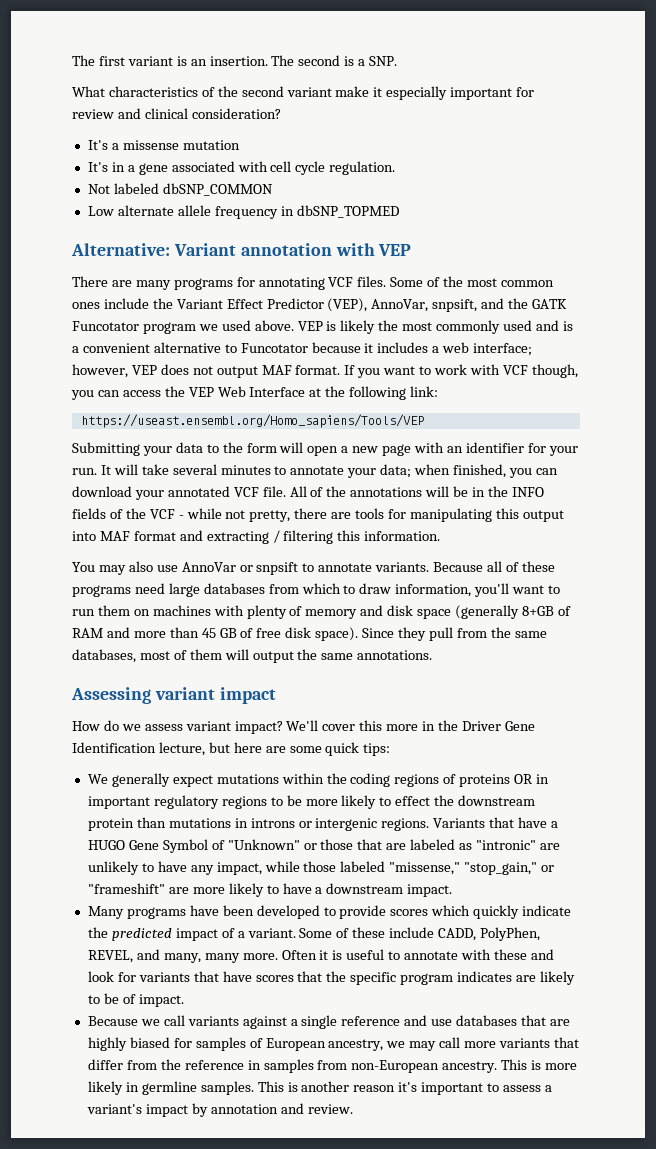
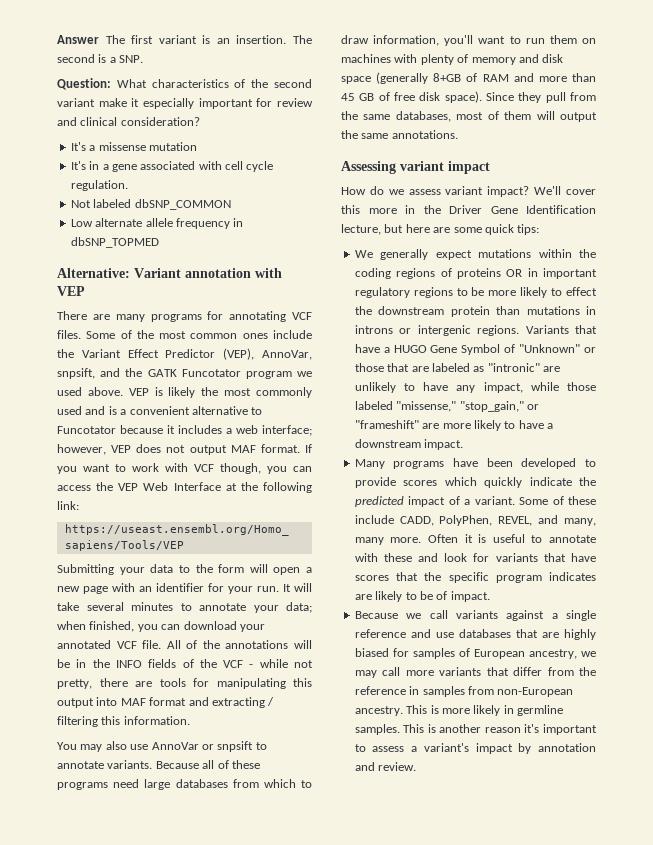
- The first variant is an insertion.
+ Answer The first variant is an insertion.
- What characteristics of the second variant make it especially important for review and clinical consideration?
+ Question: What characteristics of the second variant make it especially important for review and clinical consideration?

